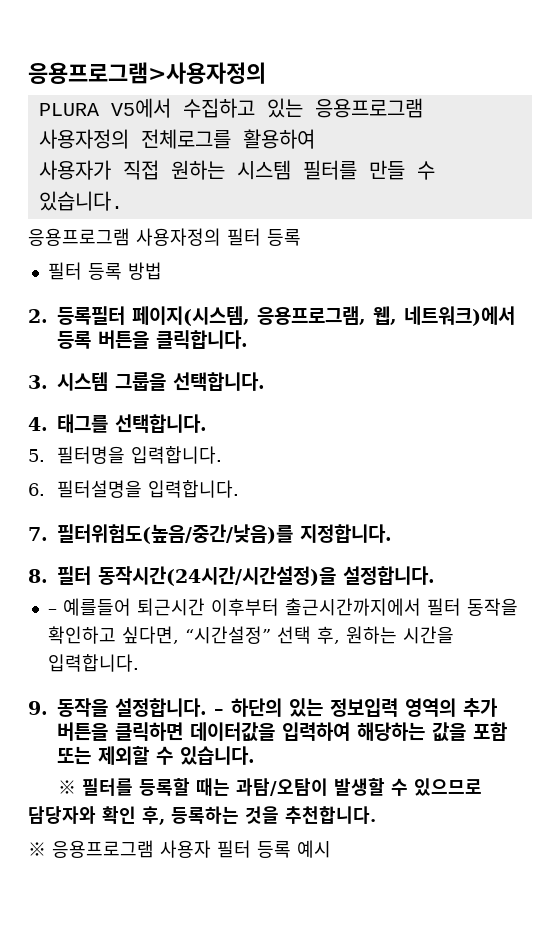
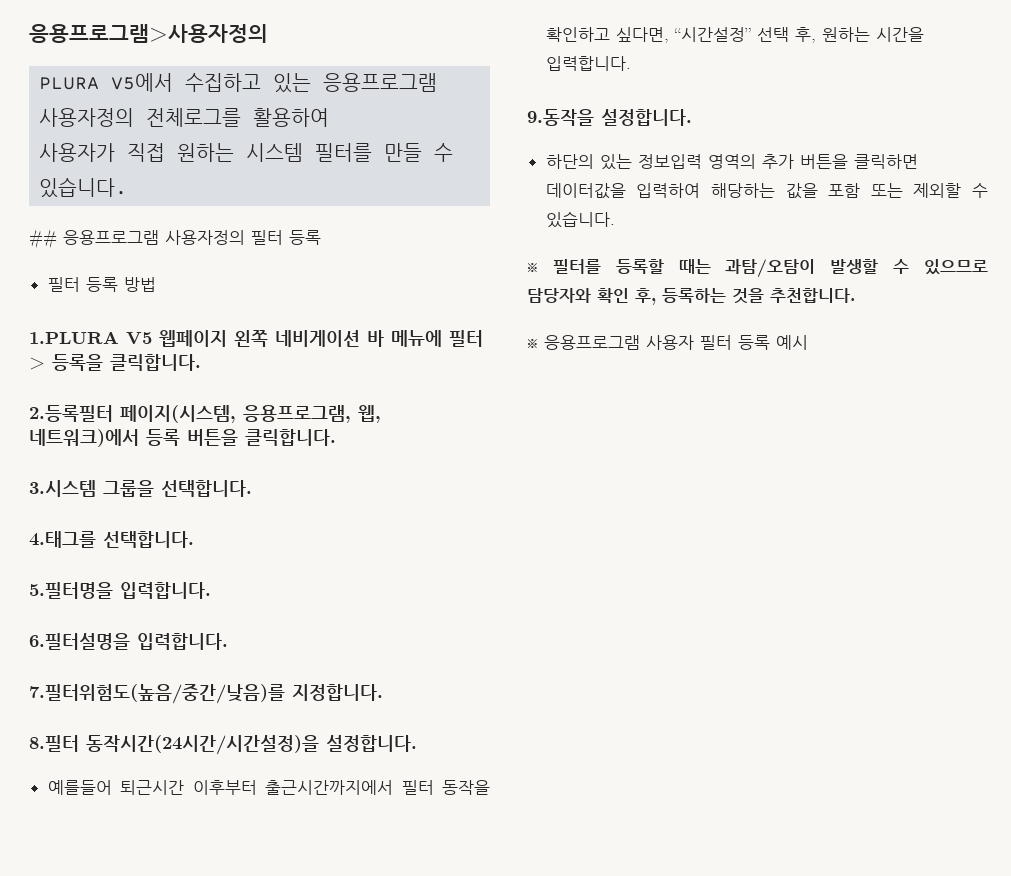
- 응용프로그램 사용자정의 필터 등록
+ ## 응용프로그램 사용자정의 필터 등록
- 2. 등록필터 페이지(시스템, 응용프로그램, 웹, 네트워크)에서 등록 버튼을 클릭합니다.
+ 1.PLURA V5 웹페이지 왼쪽 네비게이션 바 메뉴에 필터 > 등록을 클릭합니다.
+ 2.등록필터 페이지(시스템, 응용프로그램, 웹, 네트워크)에서 등록 버튼을 클릭합니다.
- 3. 시스템 그룹을 선택합니다.
+ 3.시스템 그룹을 선택합니다.
- 4. 태그를 선택합니다.
- 5. 필터명을 입력합니다.
- 6. 필터설명을 입력합니다.
- 7. 필터위험도(높음/중간/낮음)를 지정합니다.
+ 4.태그를 선택합니다.
+ 5.필터명을 입력합니다.
+ 6.필터설명을 입력합니다.
+ 7.필터위험도(높음/중간/낮음)를 지정합니다.
- 8. 필터 동작시간(24시간/시간설정)을 설정합니다.
+ 8.필터 동작시간(24시간/시간설정)을 설정합니다.
- – 예를들어 퇴근시간 이후부터 출근시간까지에서 필터 동작을 확인하고 싶다면, “시간설정” 선택 후, 원하는 시간을 입력합니다.
+ 예를들어 퇴근시간 이후부터 출근시간까지에서 필터 동작을 확인하고 싶다면, “시간설정” 선택 후, 원하는 시간을 입력합니다.
- 9. 동작을 설정합니다. – 하단의 있는 정보입력 영역의 추가 버튼을 클릭하면 데이터값을 입력하여 해당하는 값을 포함 또는 제외할 수 있습니다.
+ 9.동작을 설정합니다.
+ 하단의 있는 정보입력 영역의 추가 버튼을 클릭하면 데이터값을 입력하여 해당하는 값을 포함 또는 제외할 수 있습니다.

